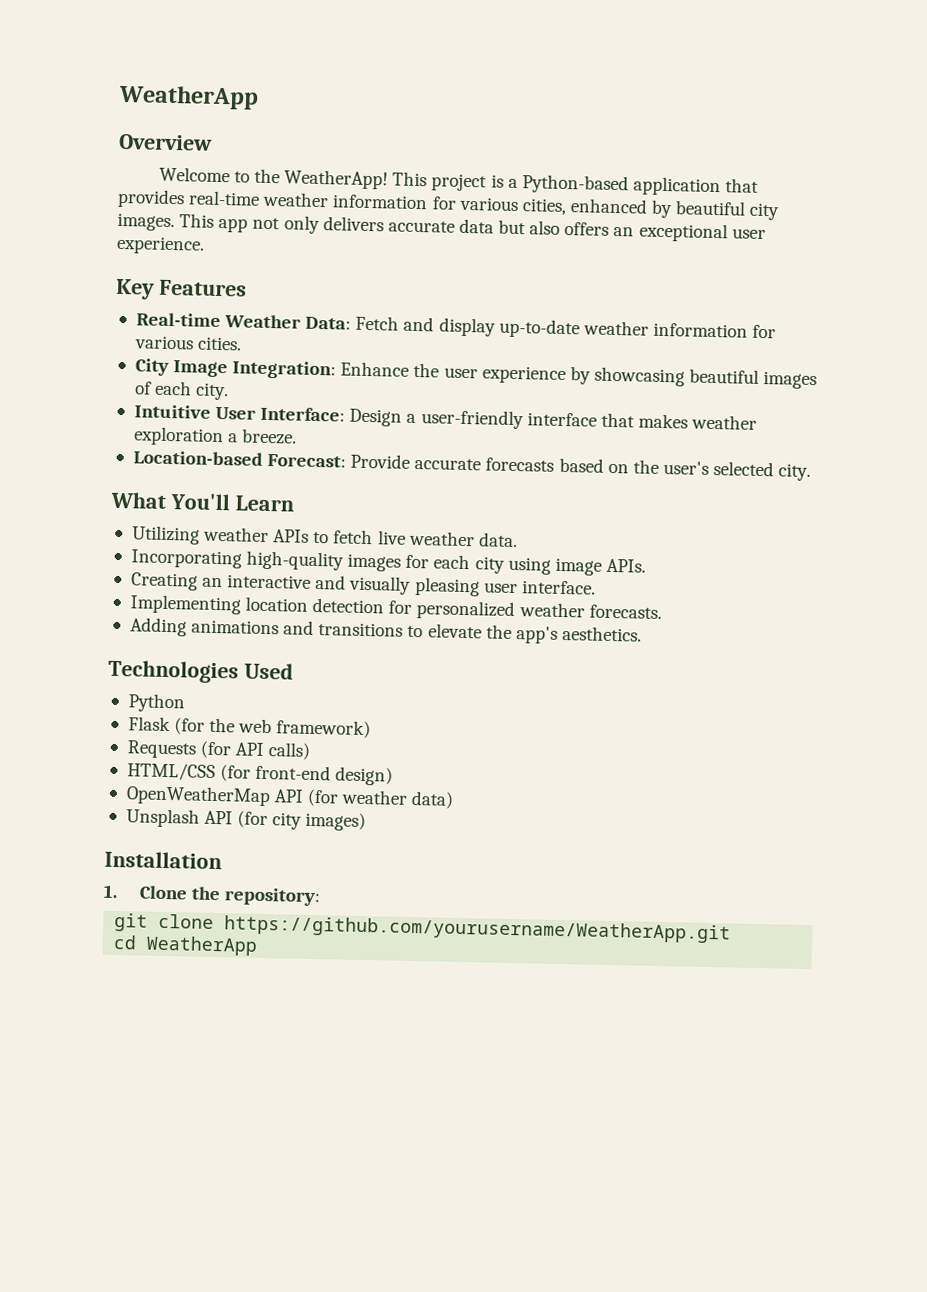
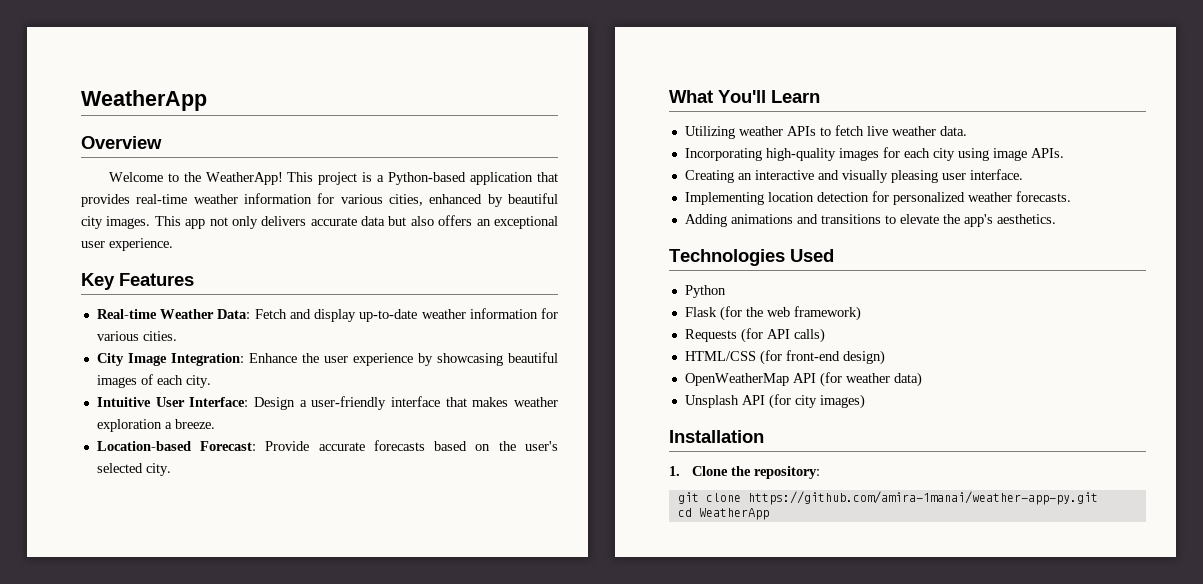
- git clone https://github.com/yourusername/WeatherApp.git
+ git clone https://github.com/amira-1manai/weather-app-py.git

